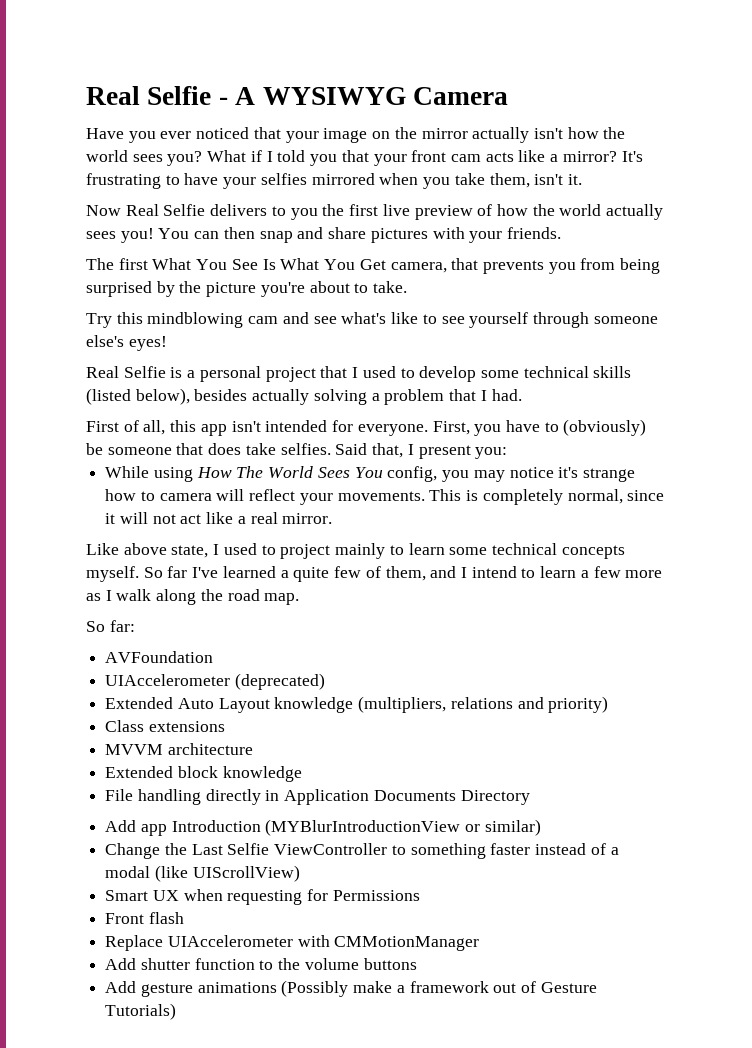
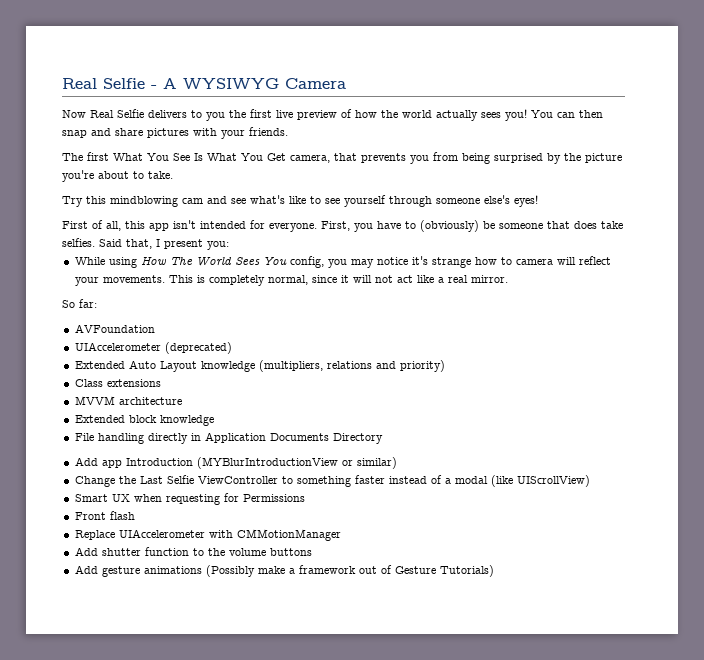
- Have you ever noticed that your image on the mirror actually isn't how the world sees you? What if I told you that your front cam acts like a mirror? It's frustrating to have your selfies mirrored when you take them, isn't it.
- Real Selfie is a personal project that I used to develop some technical skills (listed below), besides actually solving a problem that I had.
- Like above state, I used to project mainly to learn some technical concepts myself. So far I've learned a quite few of them, and I intend to learn a few more as I walk along the road map.

